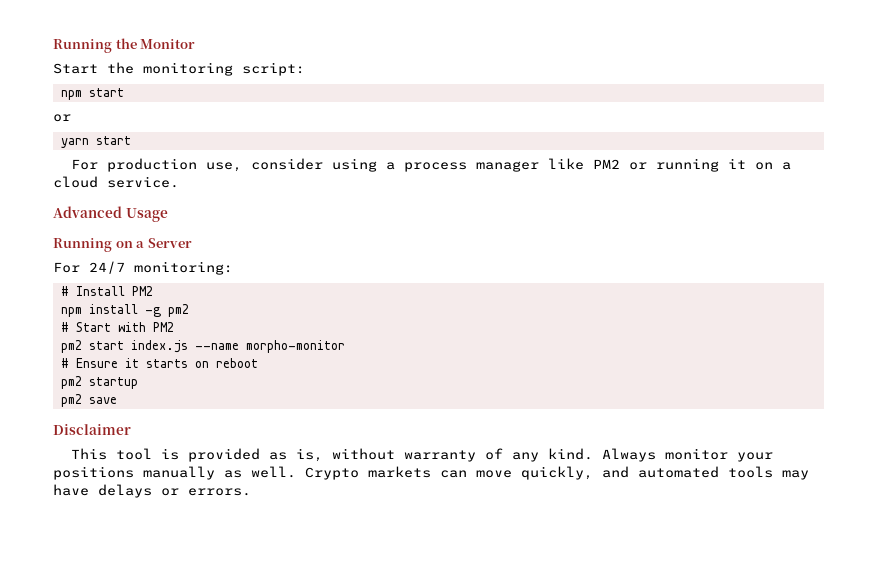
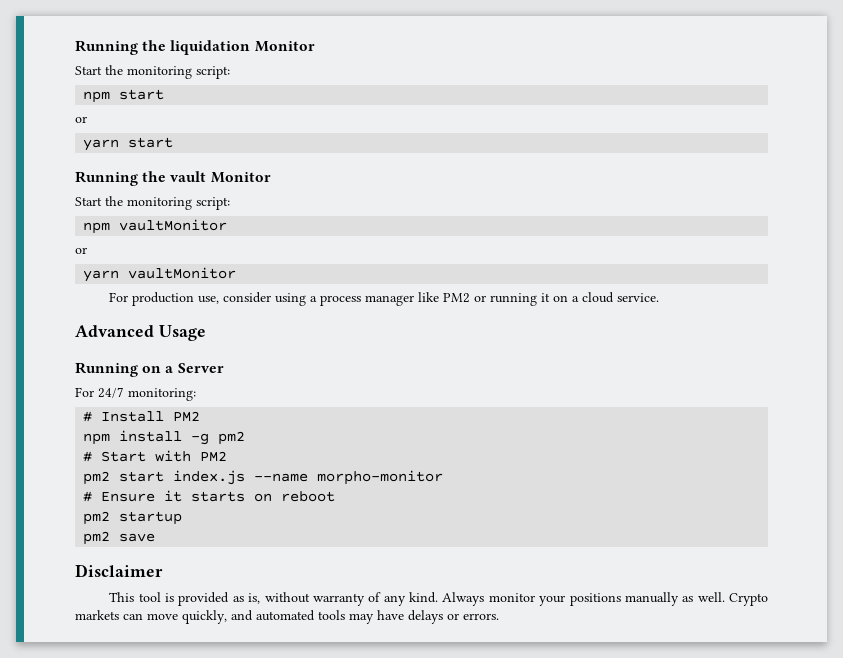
- Running the Monitor
+ Running the liquidation Monitor
+ Running the vault Monitor
+ Start the monitoring script:
+ npm vaultMonitor
+ or
+ yarn vaultMonitor

